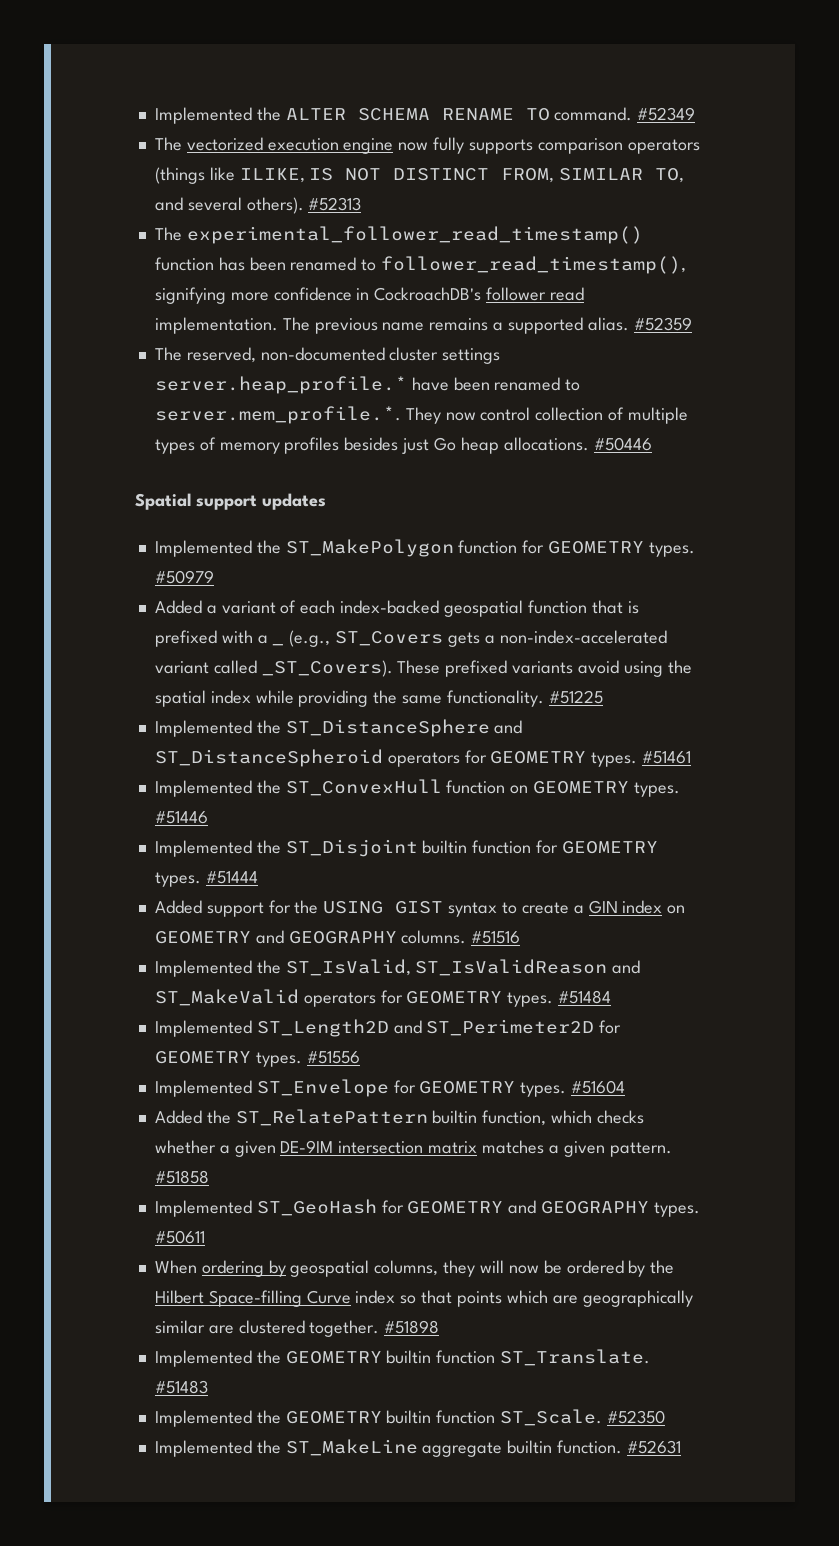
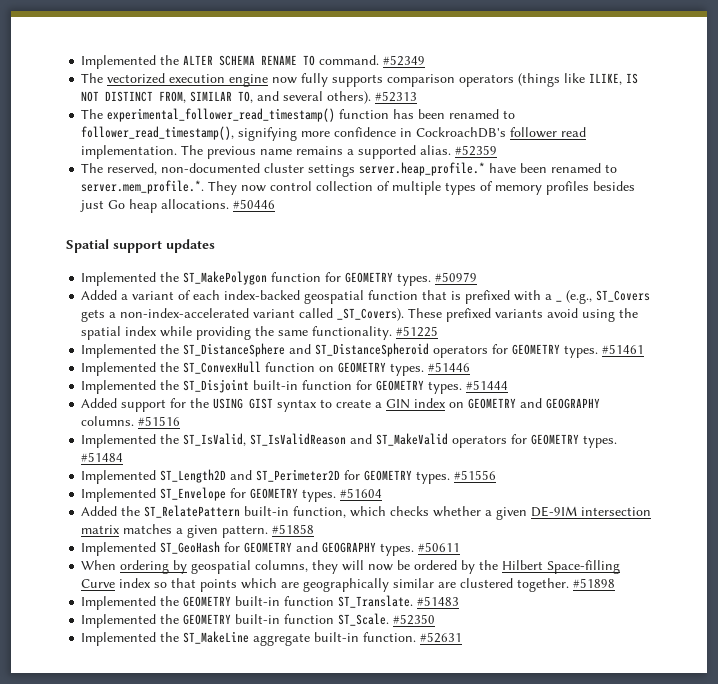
- Implemented the ST_Disjoint builtin function for GEOMETRY types.
+ Implemented the ST_Disjoint built-in function for GEOMETRY types.
- Added the ST_RelatePattern builtin function, which checks whether a given DE-9IM intersection matrix matches a given pattern.
+ Added the ST_RelatePattern built-in function, which checks whether a given DE-9IM intersection matrix matches a given pattern.
- Implemented the GEOMETRY builtin function ST_Translate.
+ Implemented the GEOMETRY built-in function ST_Translate.
- Implemented the GEOMETRY builtin function ST_Scale.
+ Implemented the GEOMETRY built-in function ST_Scale.
- Implemented the ST_MakeLine aggregate builtin function.
+ Implemented the ST_MakeLine aggregate built-in function.

